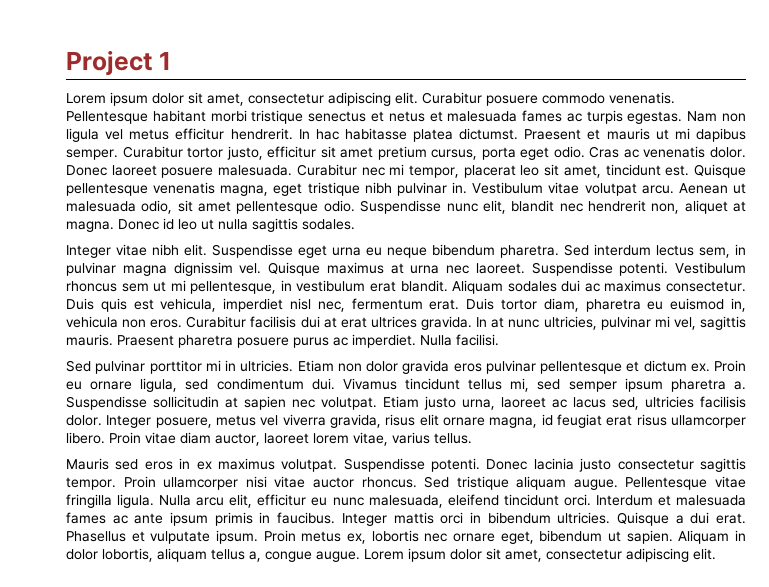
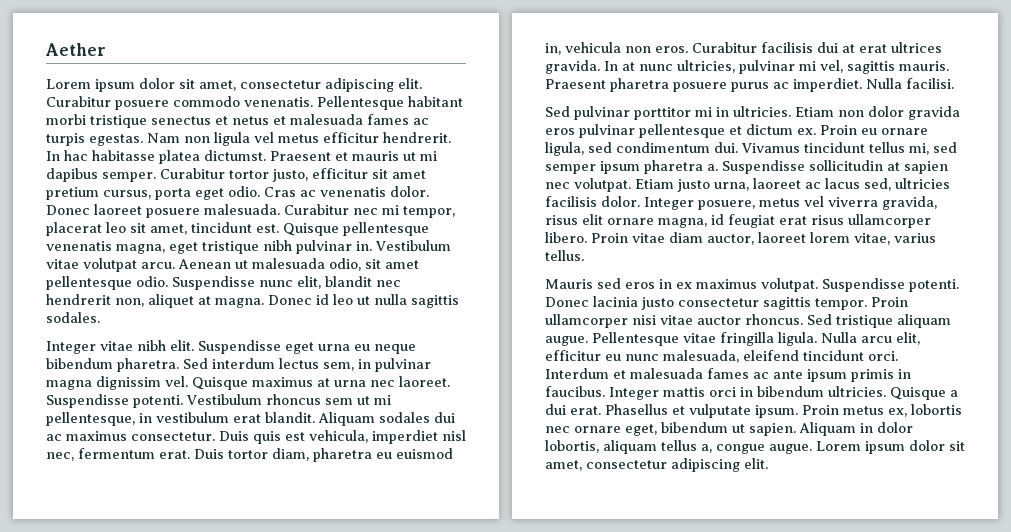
- Project 1
+ Aether

